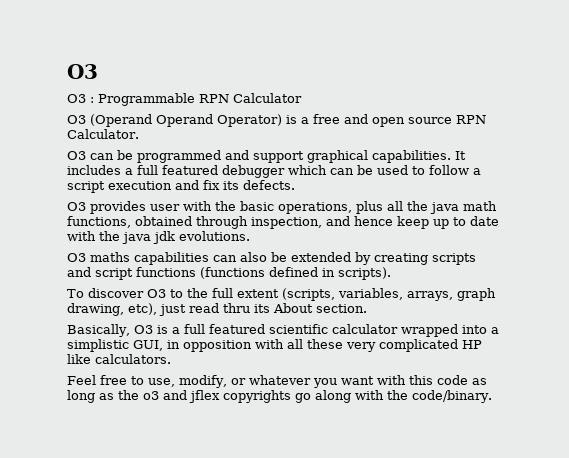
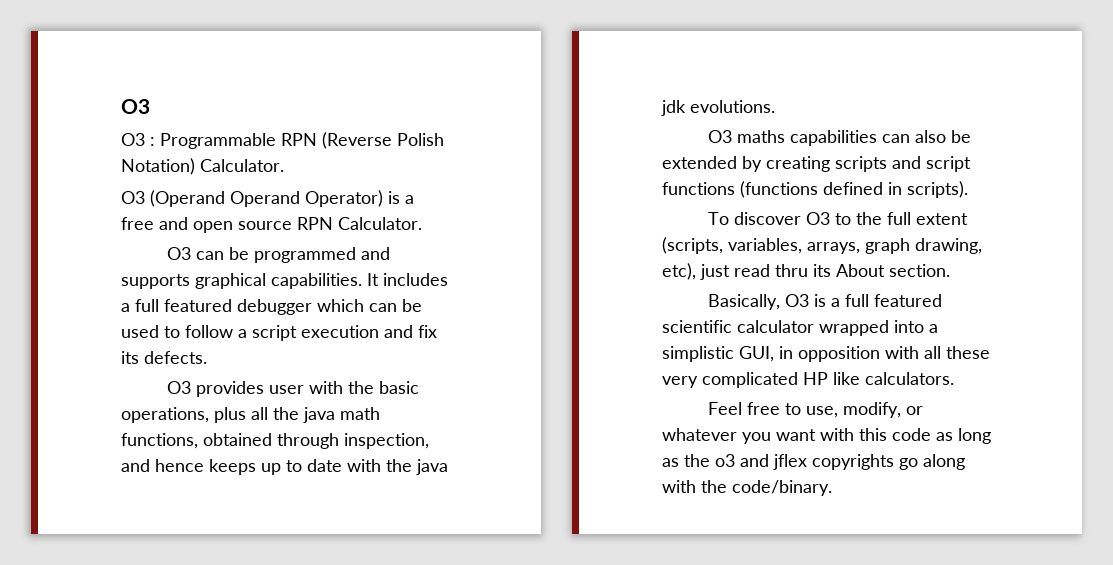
- O3 : Programmable RPN Calculator
+ O3 : Programmable RPN (Reverse Polish Notation) Calculator.
- O3 can be programmed and support graphical capabilities.
+ O3 can be programmed and supports graphical capabilities.
- O3 provides user with the basic operations, plus all the java math functions, obtained through inspection, and hence keep up to date with the java jdk evolutions.
+ O3 provides user with the basic operations, plus all the java math functions, obtained through inspection, and hence keeps up to date with the java jdk evolutions.

